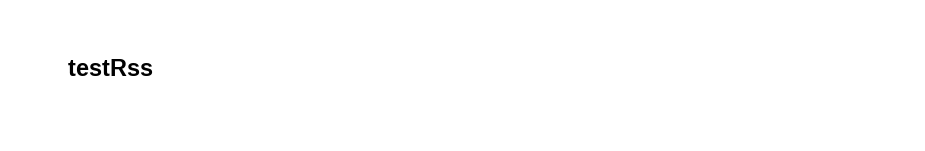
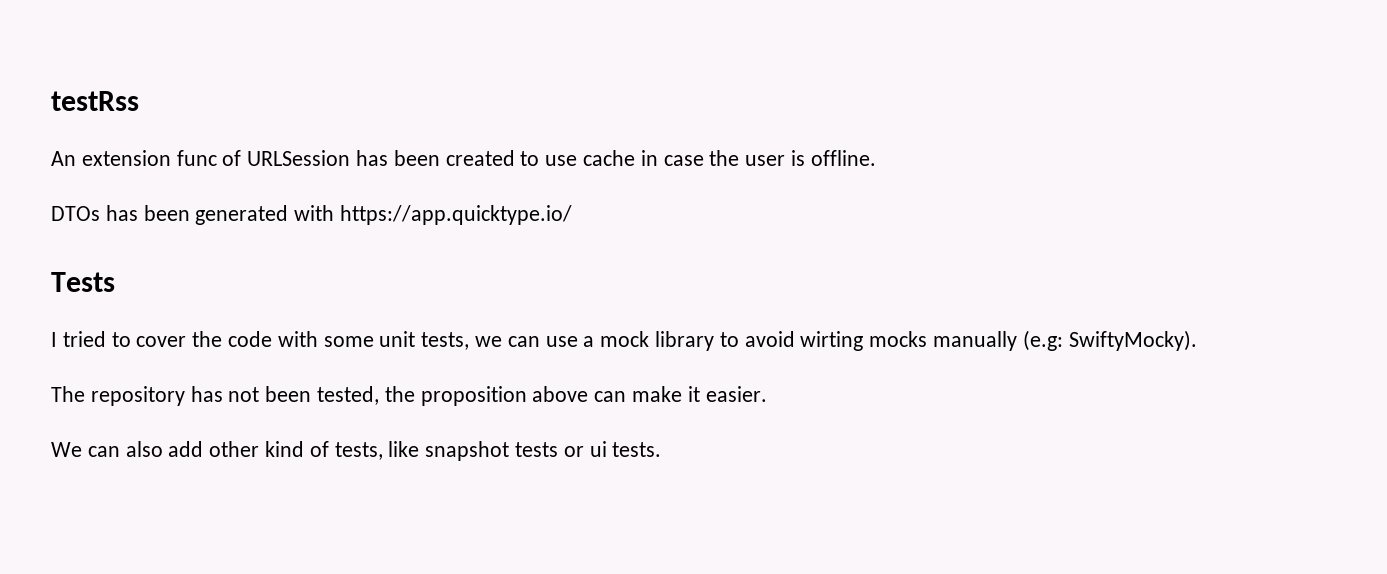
+ An extension func of URLSession has been created to use cache in case the user is offline.
+ DTOs has been generated with https://app.quicktype.io/
+ Tests
+ I tried to cover the code with some unit tests, we can use a mock library to avoid wirting mocks manually (e.g: SwiftyMocky).
+ The repository has not been tested, the proposition above can make it easier.
+ We can also add other kind of tests, like snapshot tests or ui tests.

